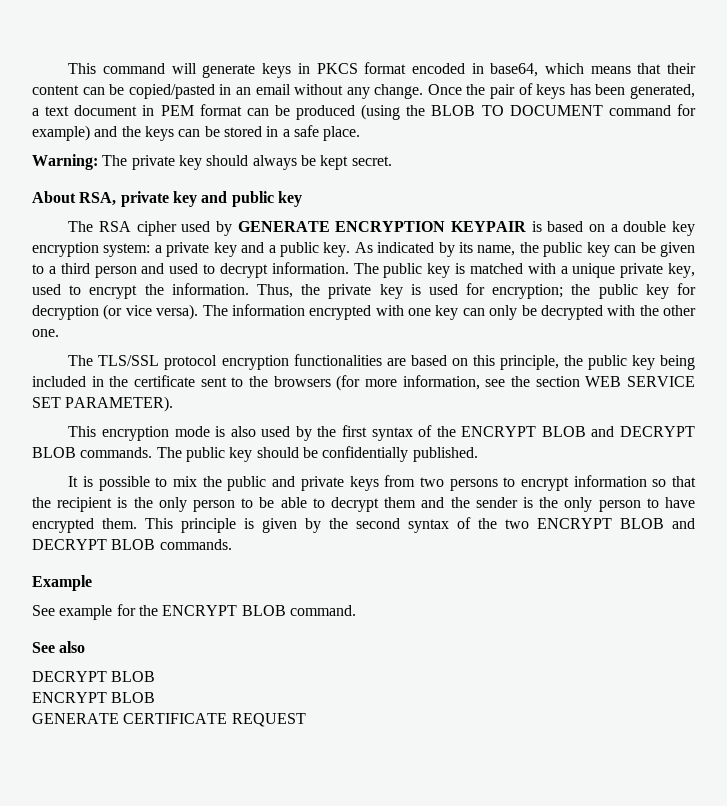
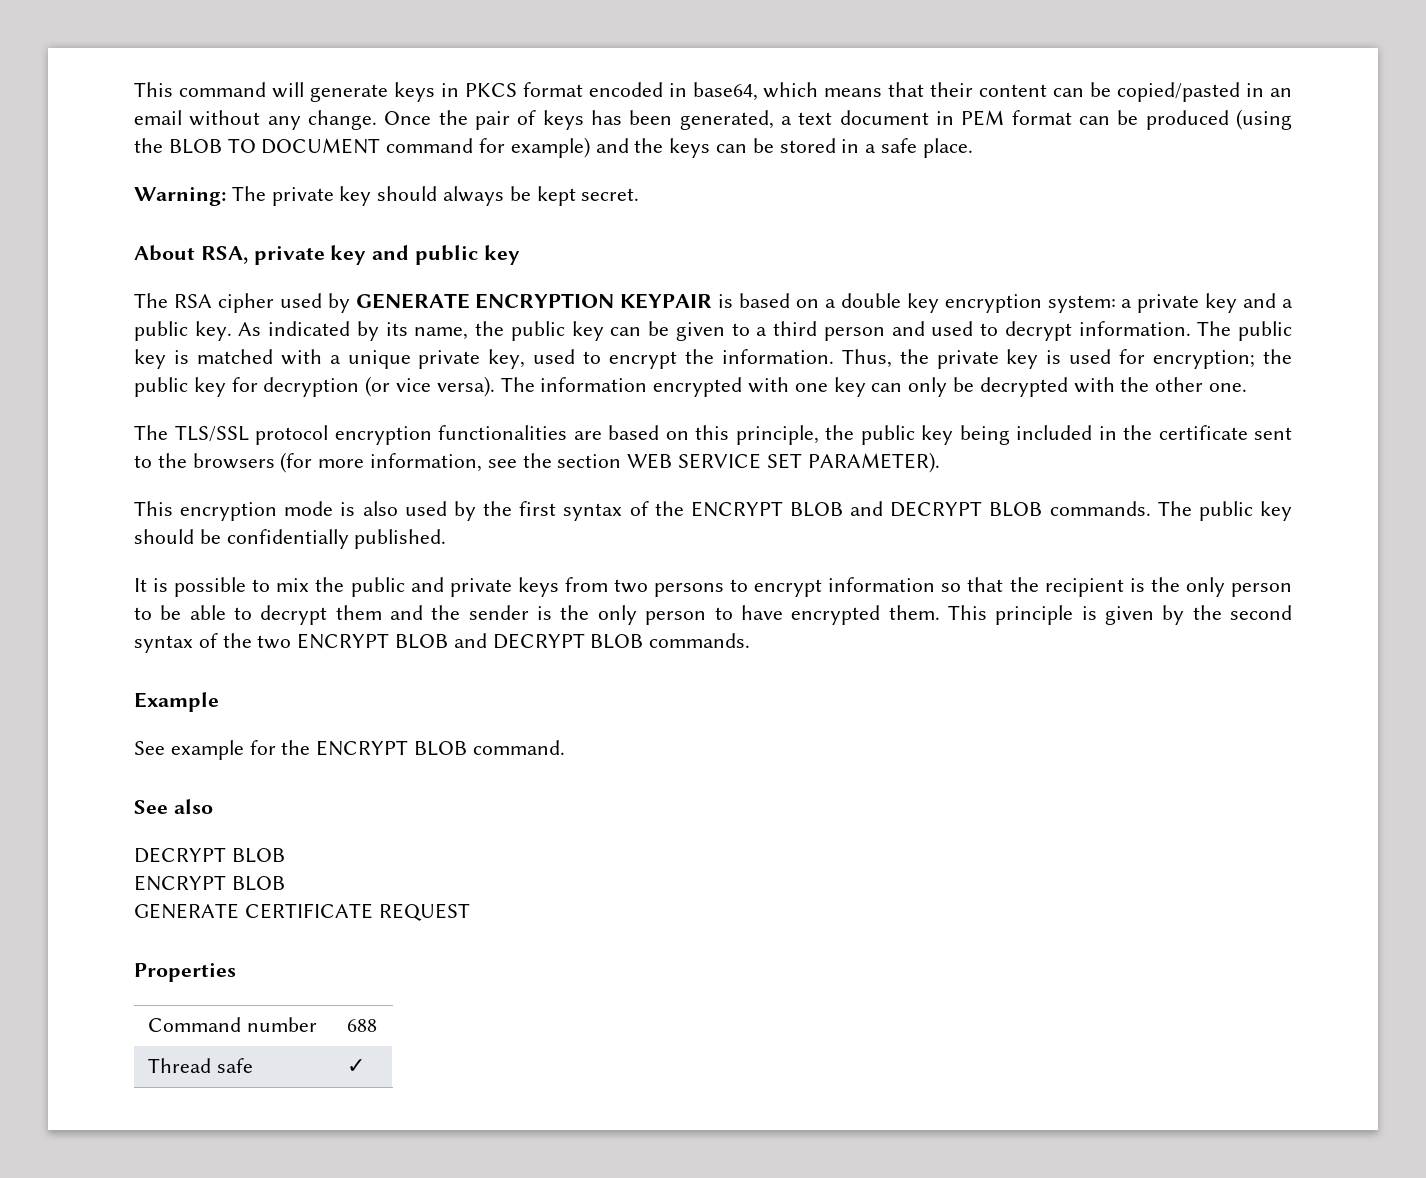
+ Properties
+ Command number | 688
+ Thread safe | ✓

